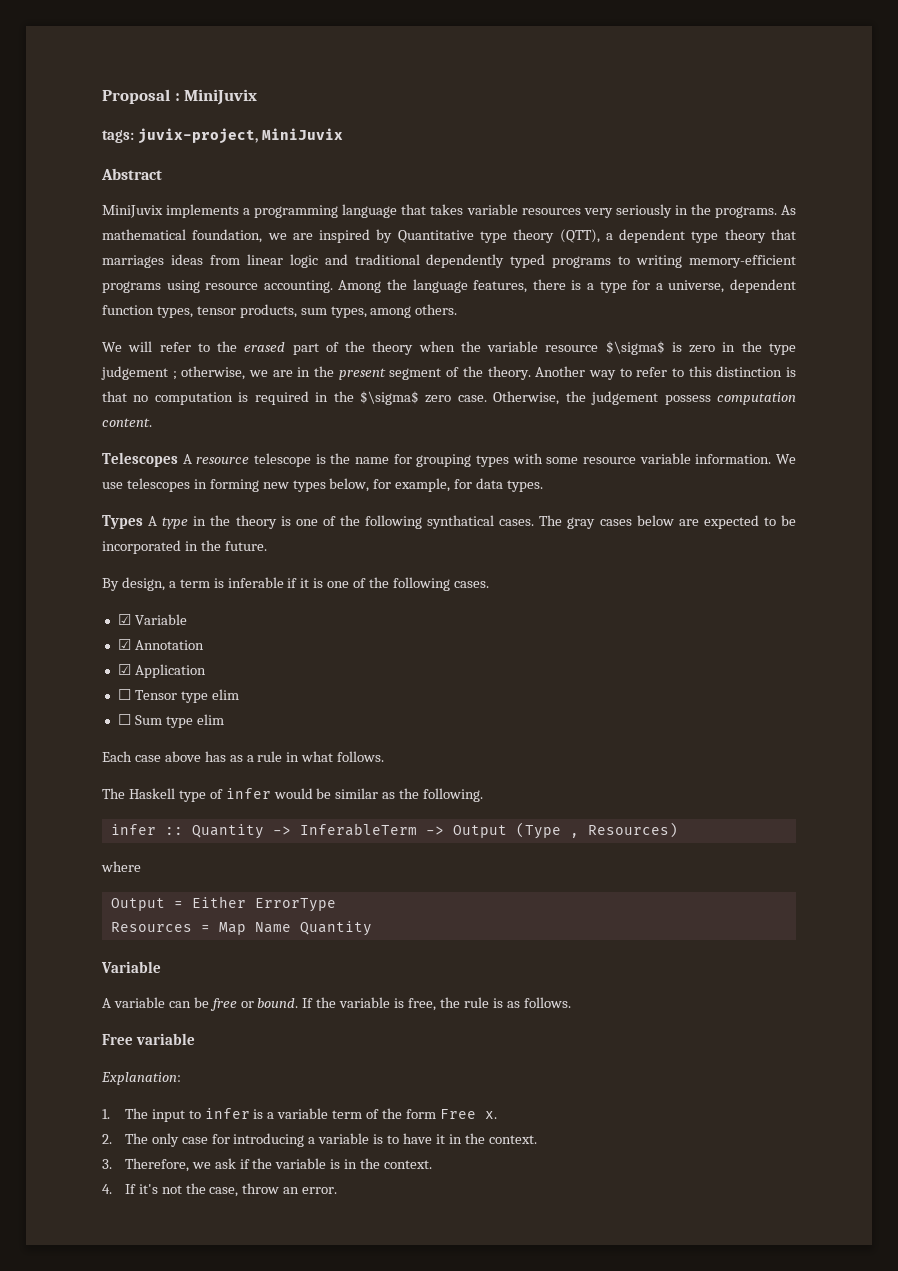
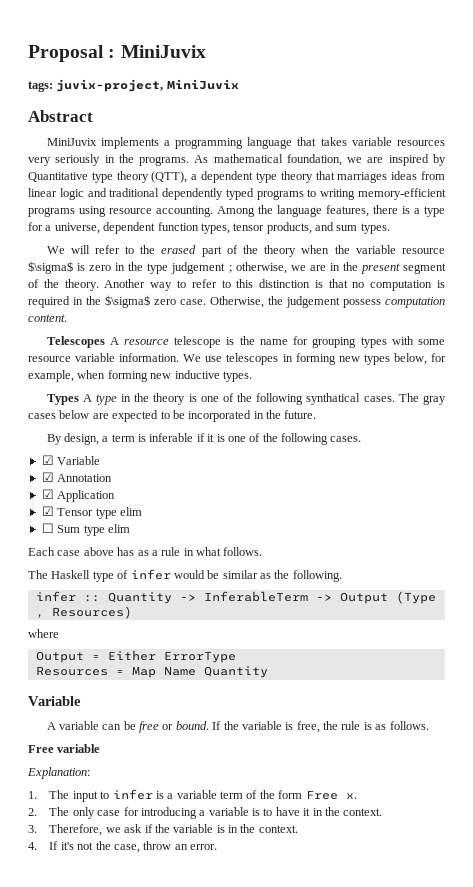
- Among the language features, there is a type for a universe, dependent function types, tensor products, sum types, among others.
+ Among the language features, there is a type for a universe, dependent function types, tensor products, and sum types.
- We use telescopes in forming new types below, for example, for data types.
+ We use telescopes in forming new types below, for example, when forming new inductive types.
- ☐ Tensor type elim
+ ☑ Tensor type elim

